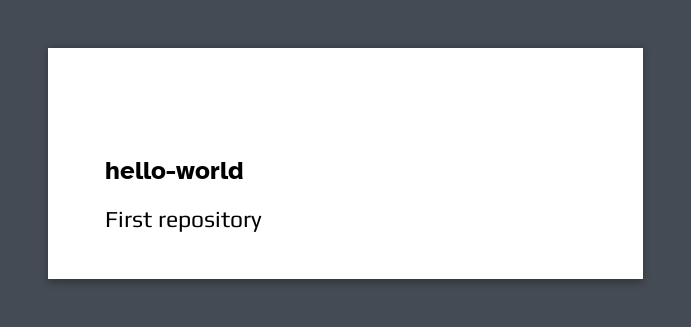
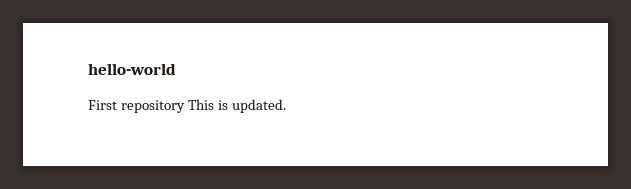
- First repository
+ First repository This is updated.

